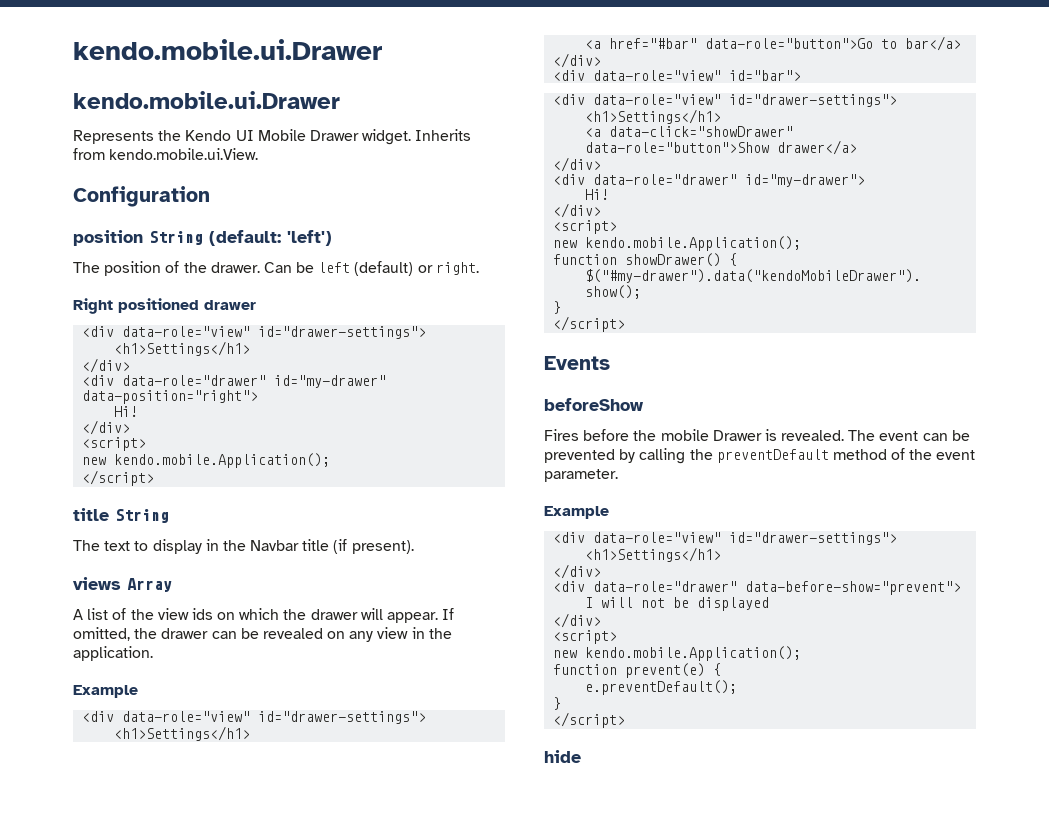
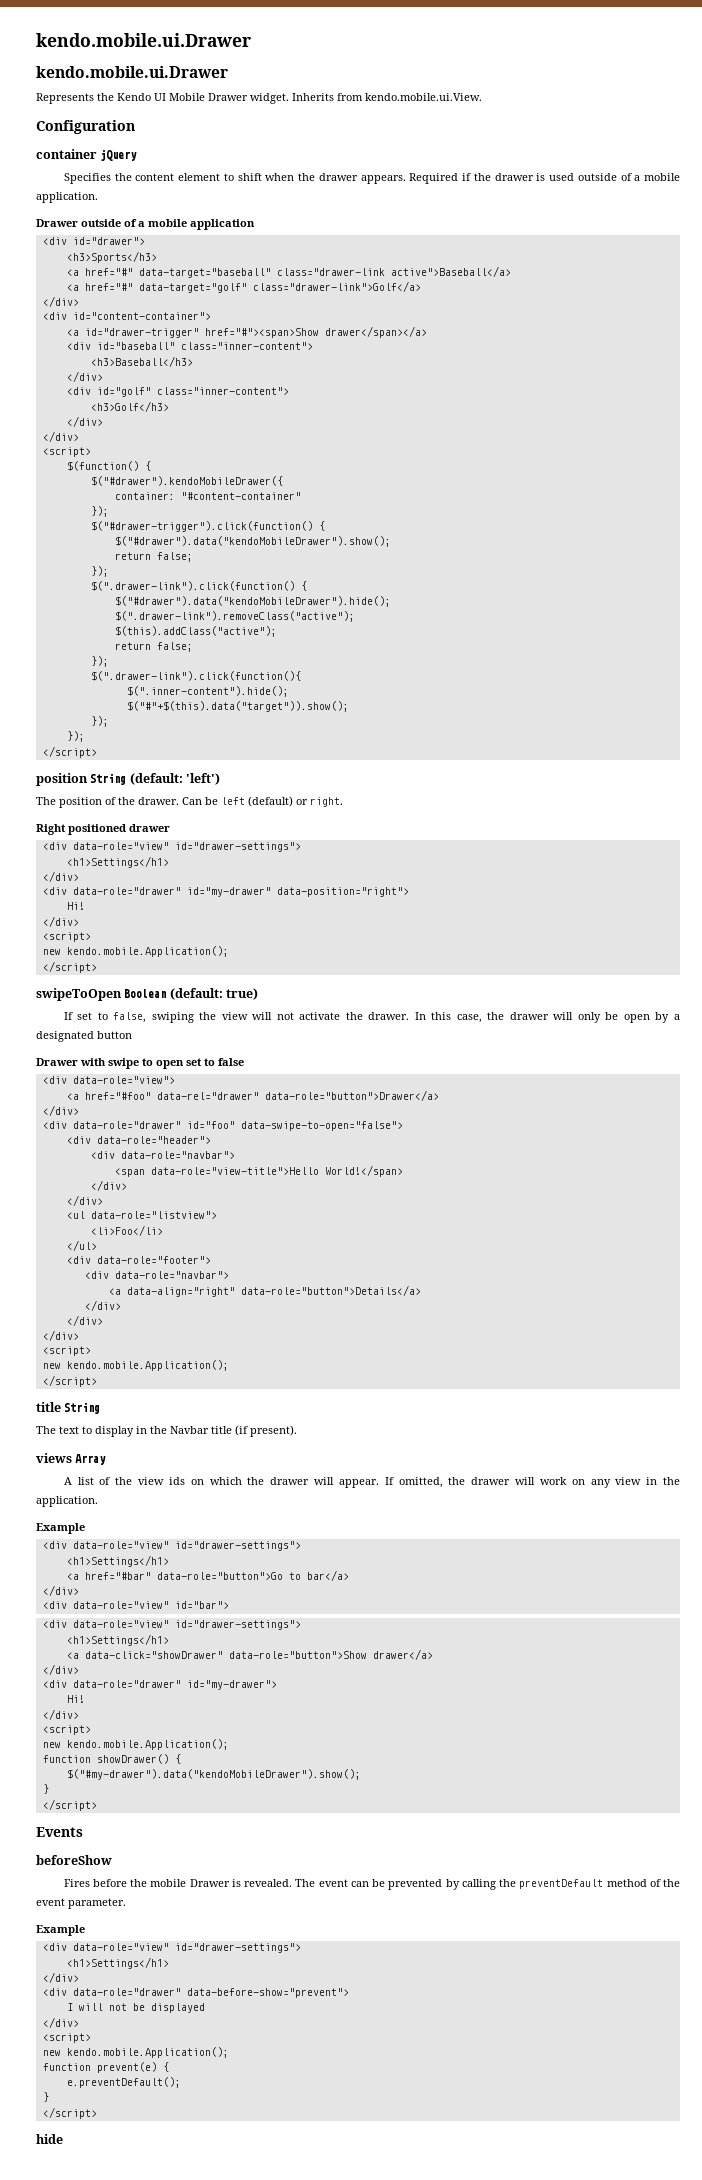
+ container jQuery
+ Specifies the content element to shift when the drawer appears. Required if the drawer is used outside of a mobile application.
+ Drawer outside of a mobile application
+ <div id="drawer">
+ <h3>Sports</h3>
+ <a href="#" data-target="baseball" class="drawer-link active">Baseball</a>
+ <a href="#" data-target="golf" class="drawer-link">Golf</a>
+ </div>
+ <div id="content-container">
+ <a id="drawer-trigger" href="#"><span>Show drawer</span></a>
+ <div id="baseball" class="inner-content">
+ <h3>Baseball</h3>
+ </div>
+ <div id="golf" class="inner-content">
+ <h3>Golf</h3>
+ </div>
+ </div>
+ <script>
+ $(function() {
+ $("#drawer").kendoMobileDrawer({
+ container: "#content-container"
+ });
+ $("#drawer-trigger").click(function() {
+ $("#drawer").data("kendoMobileDrawer").show();
+ return false;
+ });
+ $(".drawer-link").click(function() {
+ $("#drawer").data("kendoMobileDrawer").hide();
+ $(".drawer-link").removeClass("active");
+ $(this).addClass("active");
+ return false;
+ });
+ $(".drawer-link").click(function(){
+ $(".inner-content").hide();
+ $("#"+$(this).data("target")).show();
+ });
+ });
+ </script>
+ swipeToOpen Boolean (default: true)
+ If set to false, swiping the view will not activate the drawer. In this case, the drawer will only be open by a designated button
+ Drawer with swipe to open set to false
+ <div data-role="view">
+ <a href="#foo" data-rel="drawer" data-role="button">Drawer</a>
+ </div>
+ <div data-role="drawer" id="foo" data-swipe-to-open="false">
+ <div data-role="header">
+ <div data-role="navbar">
+ <span data-role="view-title">Hello World!</span>
+ </div>
+ </div>
+ <ul data-role="listview">
+ <li>Foo</li>
+ </ul>
+ <div data-role="footer">
+ <div data-role="navbar">
+ <a data-align="right" data-role="button">Details</a>
+ </div>
+ </div>
+ </div>
+ <script>
+ new kendo.mobile.Application();
+ </script>
- If omitted, the drawer can be revealed on any view in the application.
+ If omitted, the drawer will work on any view in the application.

